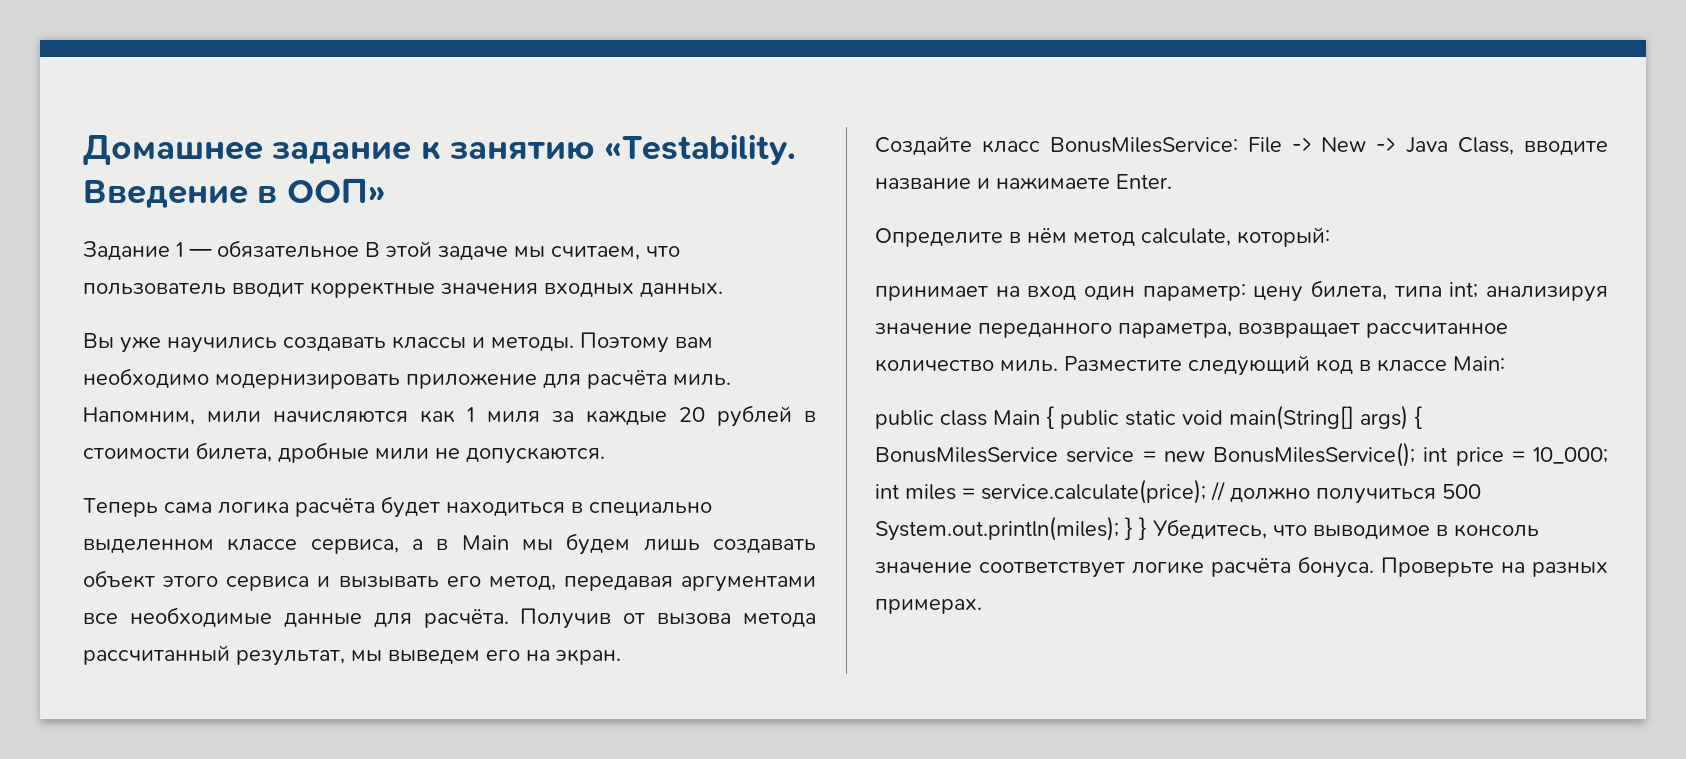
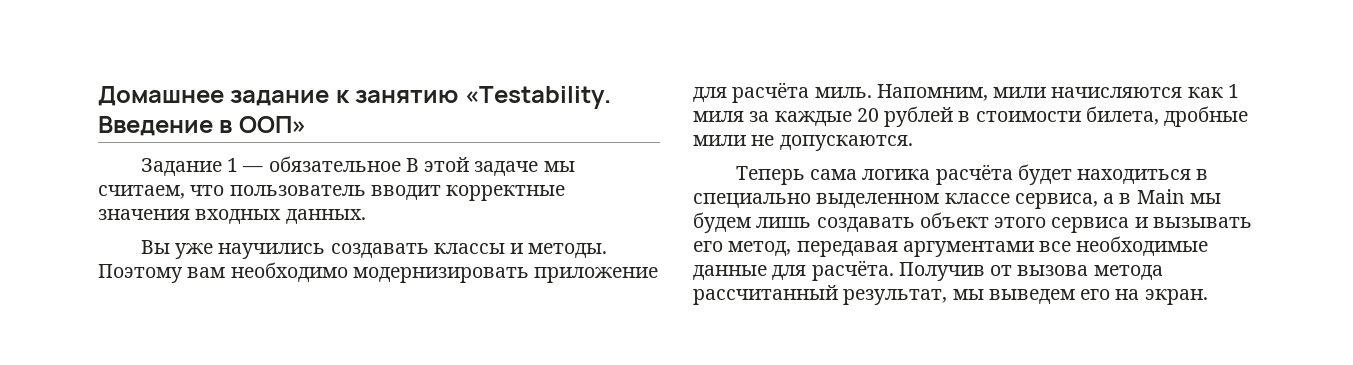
- Создайте класс BonusMilesService: File -> New -> Java Class, вводите название и нажимаете Enter.
- Определите в нём метод calculate, который:
- принимает на вход один параметр: цену билета, типа int; анализируя значение переданного параметра, возвращает рассчитанное количество миль. Разместите следующий код в классе Main:
- public class Main { public static void main(String[] args) { BonusMilesService service = new BonusMilesService(); int price = 10_000; int miles = service.calculate(price); // должно получиться 500 System.out.println(miles); } } Убедитесь, что выводимое в консоль значение соответствует логике расчёта бонуса. Проверьте на разных примерах.

